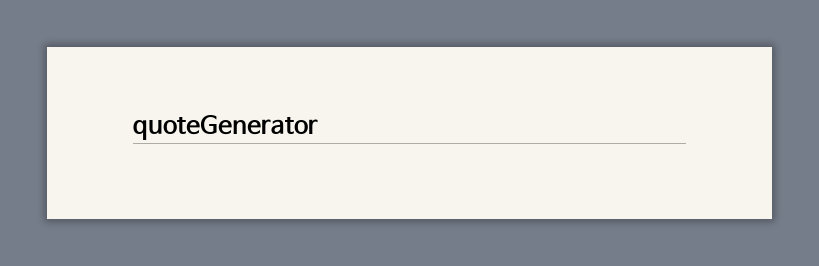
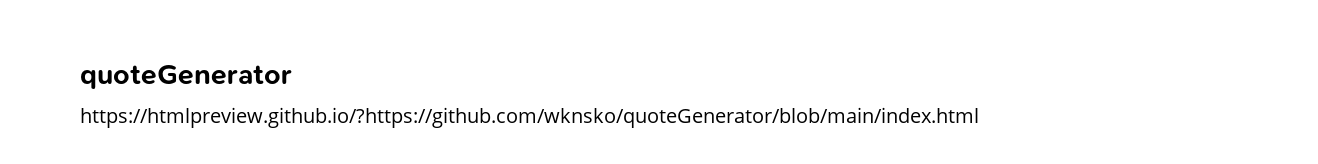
+ https://htmlpreview.github.io/?https://github.com/wknsko/quoteGenerator/blob/main/index.html

